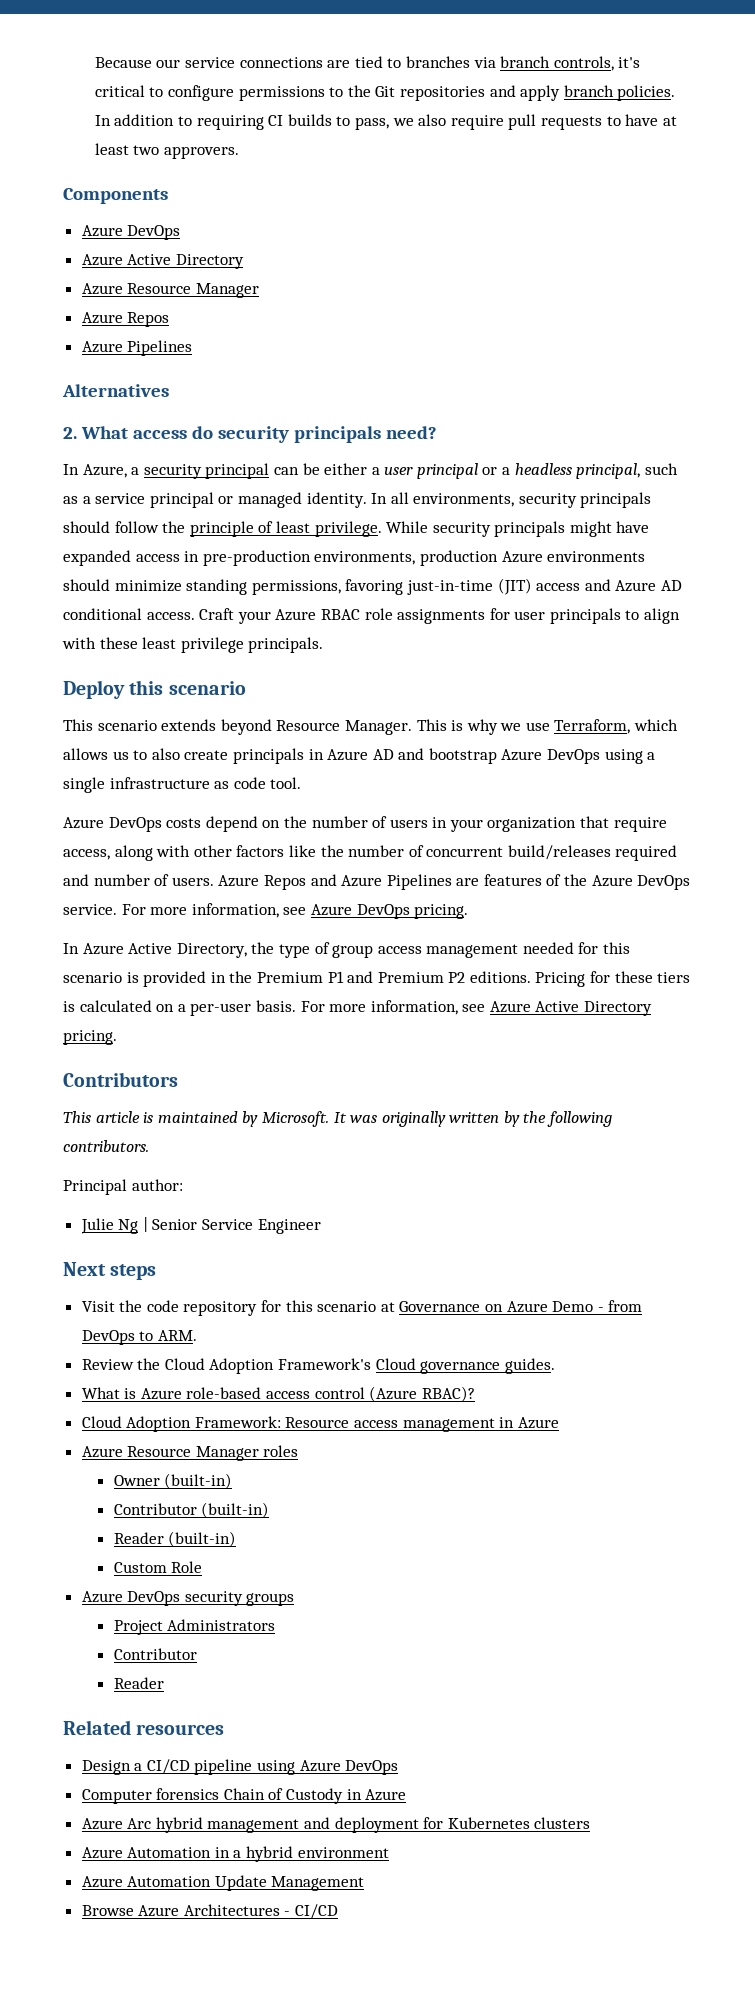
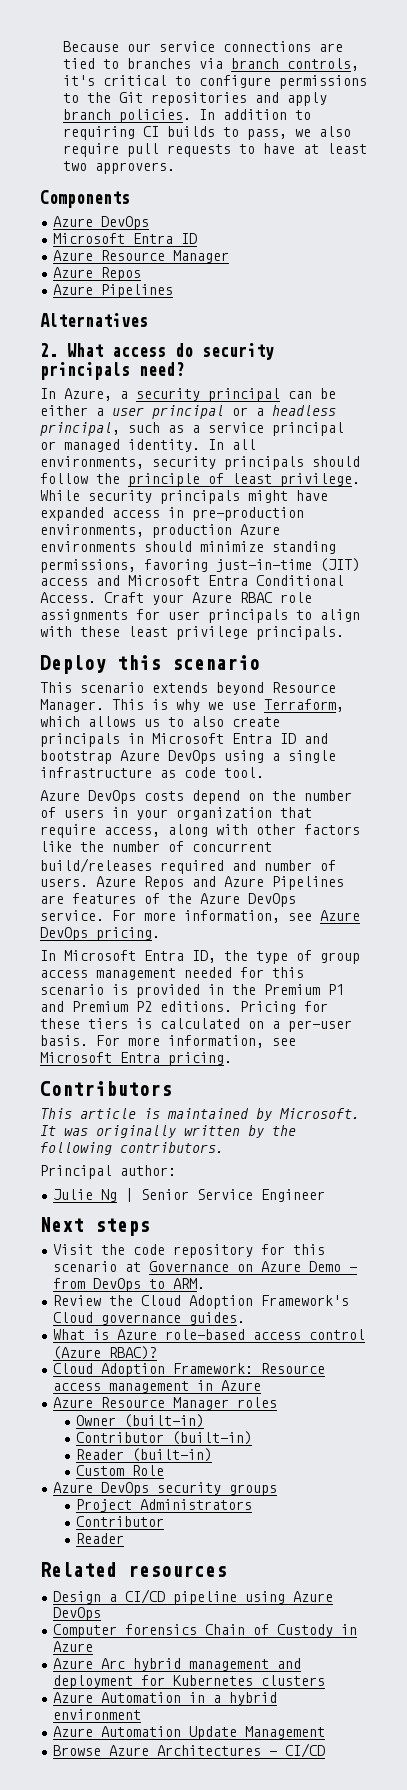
  Components
  Azure DevOps
- Azure Active Directory
+ Microsoft Entra ID
- While security principals might have expanded access in pre-production environments, production Azure environments should minimize standing permissions, favoring just-in-time (JIT) access and Azure AD conditional access.
+ While security principals might have expanded access in pre-production environments, production Azure environments should minimize standing permissions, favoring just-in-time (JIT) access and Microsoft Entra Conditional Access.
- This is why we use Terraform, which allows us to also create principals in Azure AD and bootstrap Azure DevOps using a single infrastructure as code tool.
+ This is why we use Terraform, which allows us to also create principals in Microsoft Entra ID and bootstrap Azure DevOps using a single infrastructure as code tool.
- In Azure Active Directory, the type of group access management needed for this scenario is provided in the Premium P1 and Premium P2 editions.
+ In Microsoft Entra ID, the type of group access management needed for this scenario is provided in the Premium P1 and Premium P2 editions.
- For more information, see Azure Active Directory pricing.
+ For more information, see Microsoft Entra pricing.

